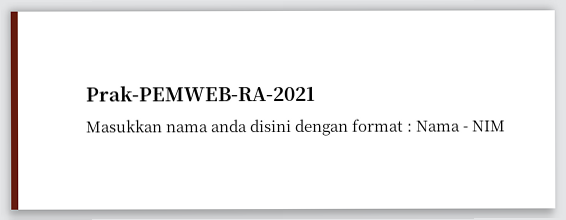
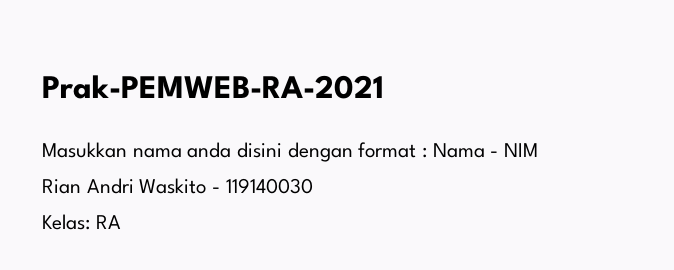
+ Rian Andri Waskito - 119140030
+ Kelas: RA

